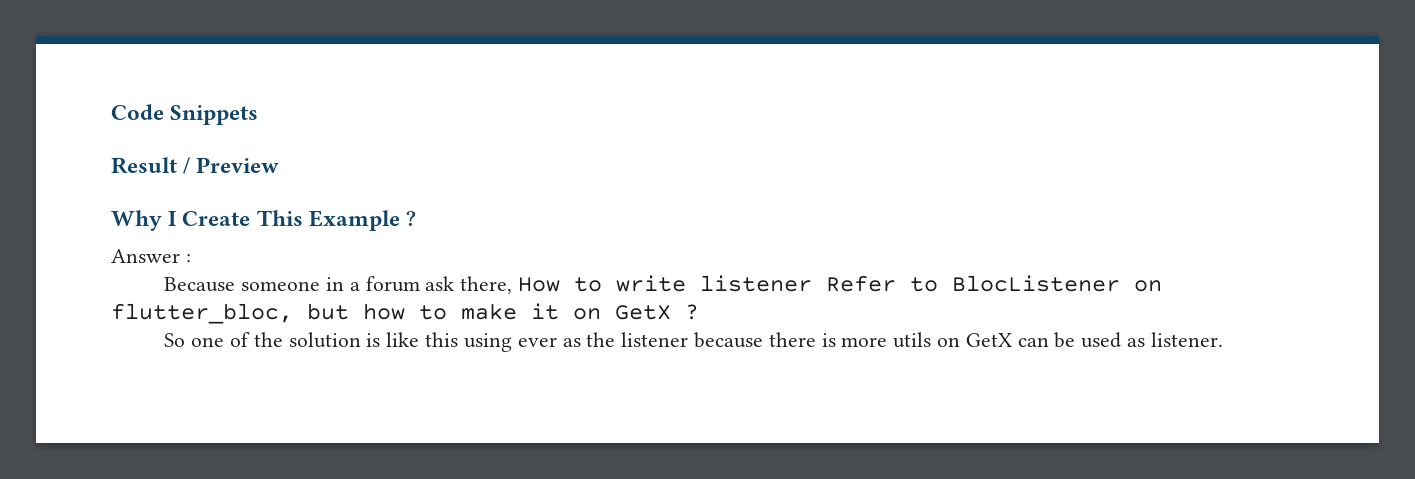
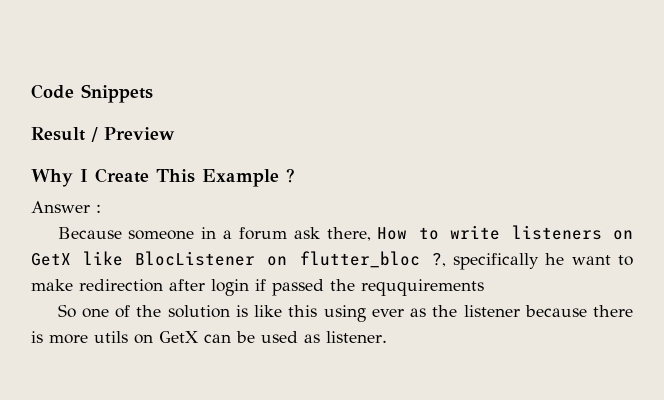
- Because someone in a forum ask there, How to write listener Refer to BlocListener on flutter_bloc, but how to make it on GetX ?
+ Because someone in a forum ask there, How to write listeners on GetX like BlocListener on flutter_bloc ?, specifically he want to make redirection after login if passed the reququirements

